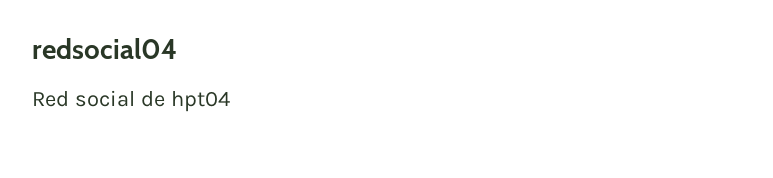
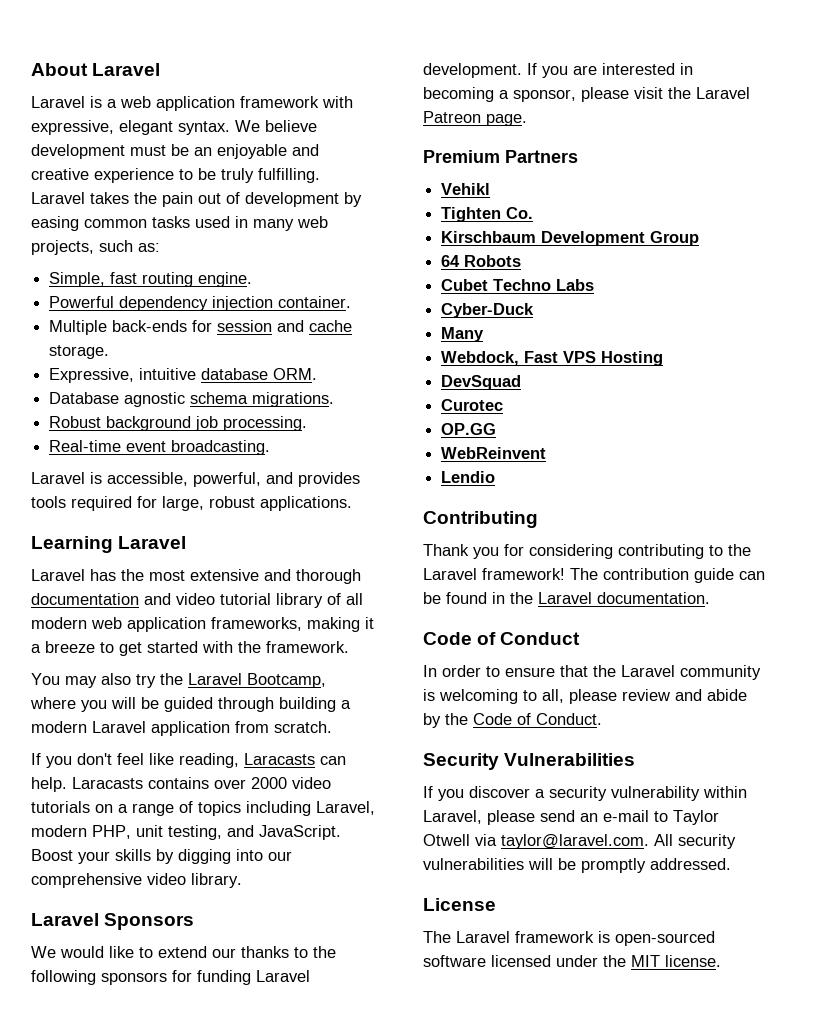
- redsocial04
- Red social de hpt04
+ About Laravel
+ Laravel is a web application framework with expressive, elegant syntax. We believe development must be an enjoyable and creative experience to be truly fulfilling. Laravel takes the pain out of development by easing common tasks used in many web projects, such as:
+ Simple, fast routing engine.
+ Powerful dependency injection container.
+ Multiple back-ends for session and cache storage.
+ Expressive, intuitive database ORM.
+ Database agnostic schema migrations.
+ Robust background job processing.
+ Real-time event broadcasting.
+ Laravel is accessible, powerful, and provides tools required for large, robust applications.
+ Learning Laravel
+ Laravel has the most extensive and thorough documentation and video tutorial library of all modern web application frameworks, making it a breeze to get started with the framework.
+ You may also try the Laravel Bootcamp, where you will be guided through building a modern Laravel application from scratch.
+ If you don't feel like reading, Laracasts can help. Laracasts contains over 2000 video tutorials on a range of topics including Laravel, modern PHP, unit testing, and JavaScript. Boost your skills by digging into our comprehensive video library.
+ Laravel Sponsors
+ We would like to extend our thanks to the following sponsors for funding Laravel development. If you are interested in becoming a sponsor, please visit the Laravel Patreon page.
+ Premium Partners
+ Vehikl
+ Tighten Co.
+ Kirschbaum Development Group
+ 64 Robots
+ Cubet Techno Labs
+ Cyber-Duck
+ Many
+ Webdock, Fast VPS Hosting
+ DevSquad
+ Curotec
+ OP.GG
+ WebReinvent
+ Lendio
+ Contributing
+ Thank you for considering contributing to the Laravel framework! The contribution guide can be found in the Laravel documentation.
+ Code of Conduct
+ In order to ensure that the Laravel community is welcoming to all, please review and abide by the Code of Conduct.
+ Security Vulnerabilities
+ If you discover a security vulnerability within Laravel, please send an e-mail to Taylor Otwell via taylor@laravel.com. All security vulnerabilities will be promptly addressed.
+ License
+ The Laravel framework is open-sourced software licensed under the MIT license.

